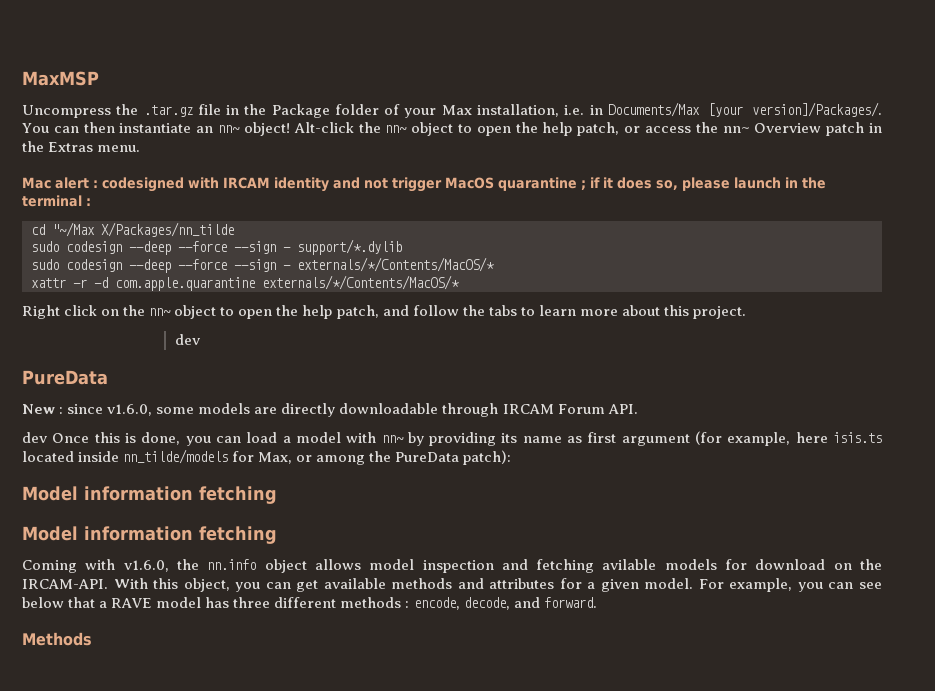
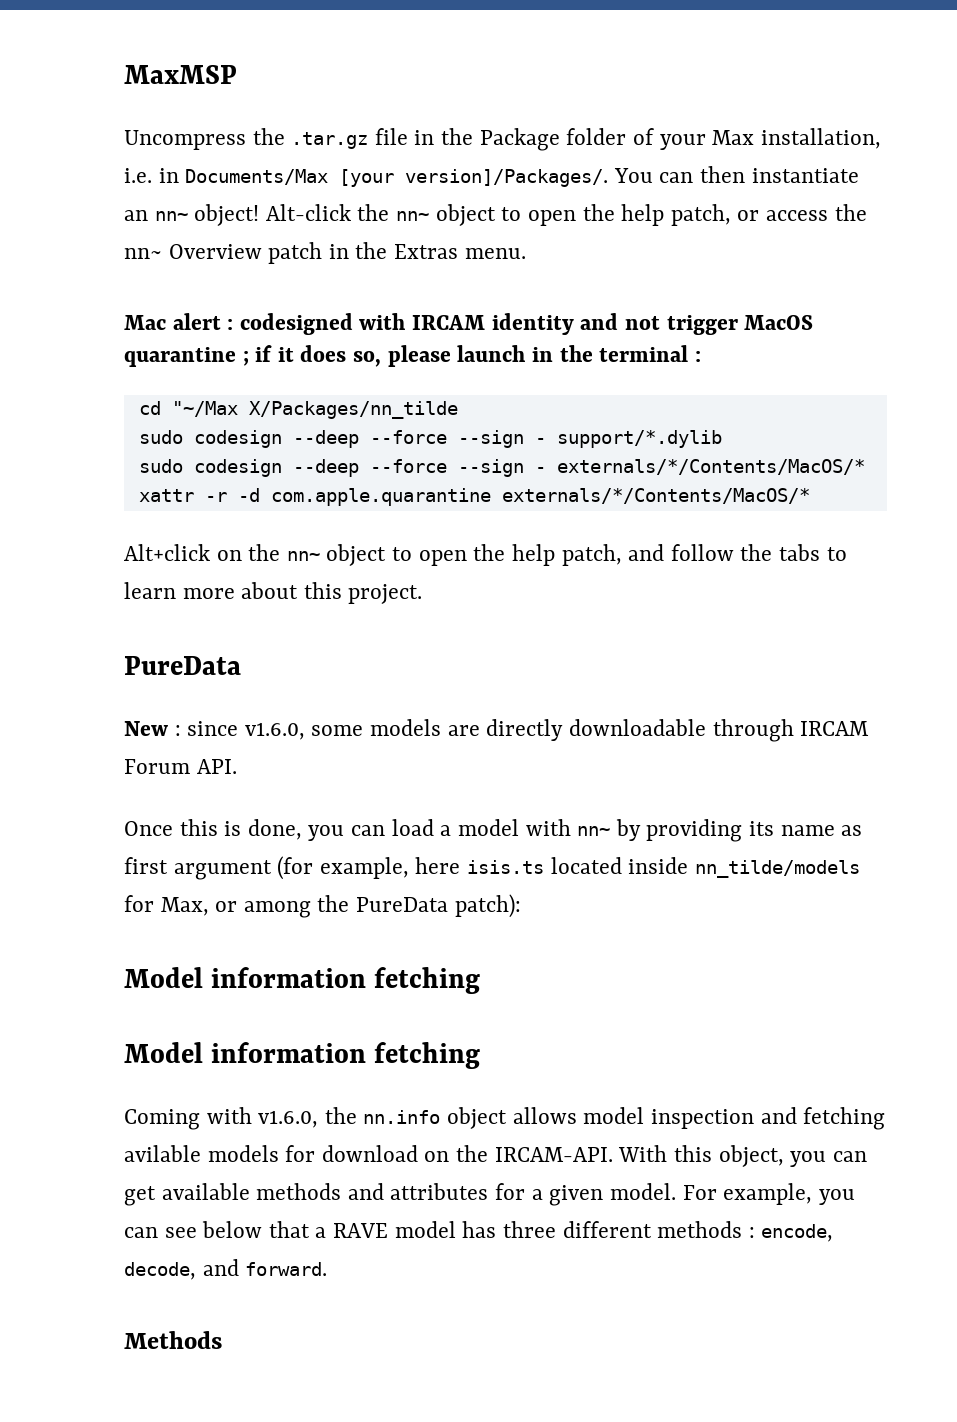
- Right click on the nn~ object to open the help patch, and follow the tabs to learn more about this project.
- dev
+ Alt+click on the nn~ object to open the help patch, and follow the tabs to learn more about this project.
- dev Once this is done, you can load a model with nn~ by providing its name as first argument (for example, here isis.ts located inside nn_tilde/models for Max, or among the PureData patch):
+ Once this is done, you can load a model with nn~ by providing its name as first argument (for example, here isis.ts located inside nn_tilde/models for Max, or among the PureData patch):

